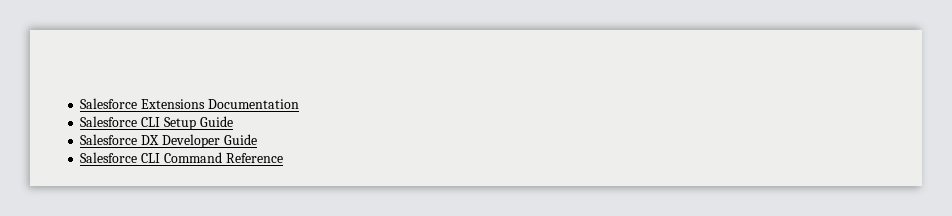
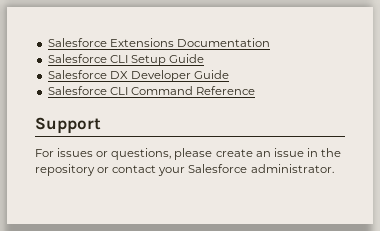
+ Support
+ For issues or questions, please create an issue in the repository or contact your Salesforce administrator.

